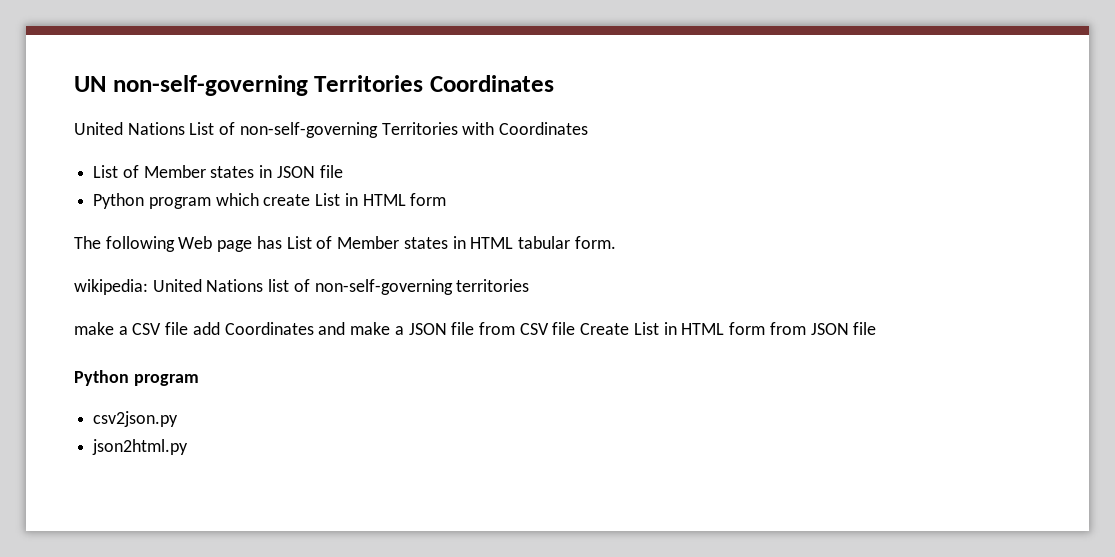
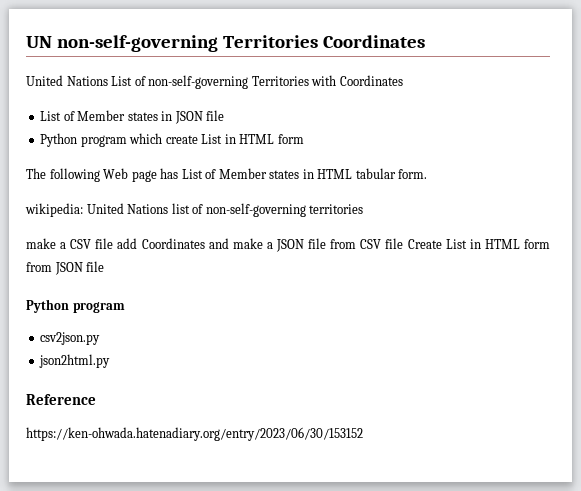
+ Reference
+ https://ken-ohwada.hatenadiary.org/entry/2023/06/30/153152

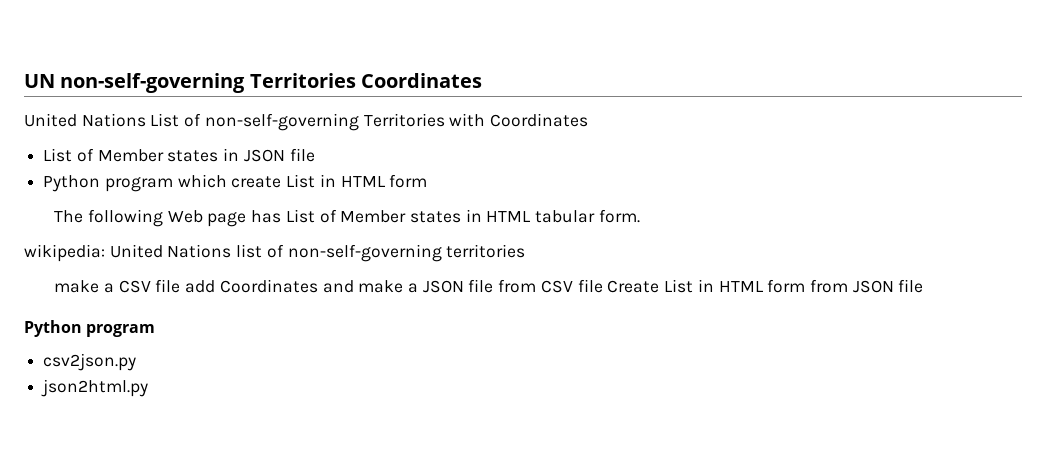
- Reference
- https://ken-ohwada.hatenadiary.org/entry/2023/06/30/153152

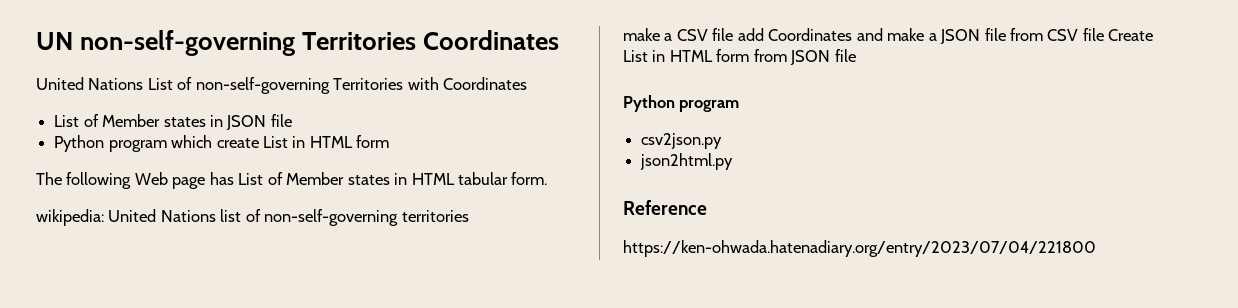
+ Reference
+ https://ken-ohwada.hatenadiary.org/entry/2023/07/04/221800

